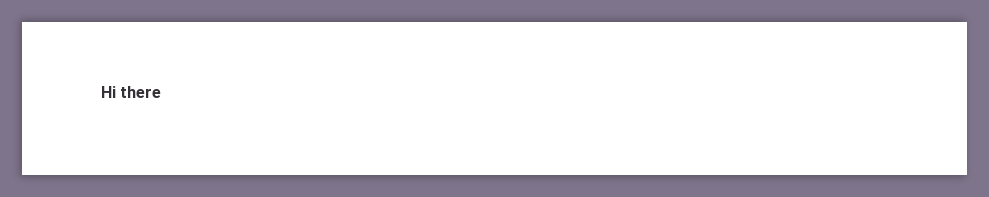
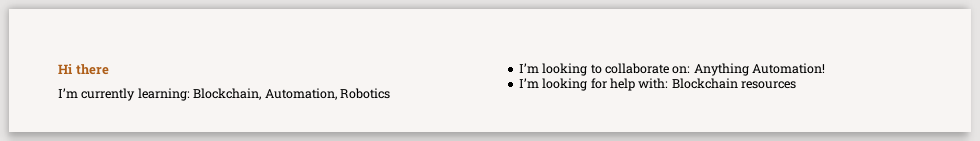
+ I’m currently learning: Blockchain, Automation, Robotics
+ I’m looking to collaborate on: Anything Automation!
+ I’m looking for help with: Blockchain resources

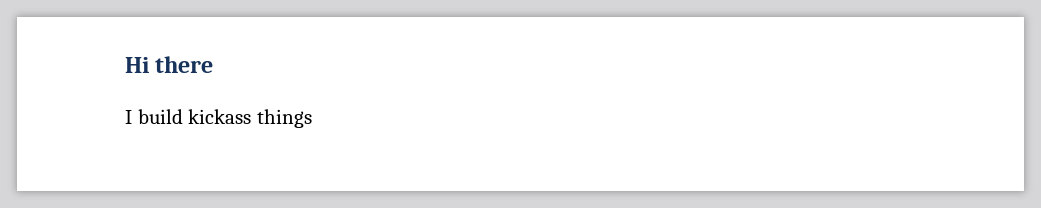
- I’m currently learning: Blockchain, Automation, Robotics
- I’m looking to collaborate on: Anything Automation!
- I’m looking for help with: Blockchain resources
+ I build kickass things

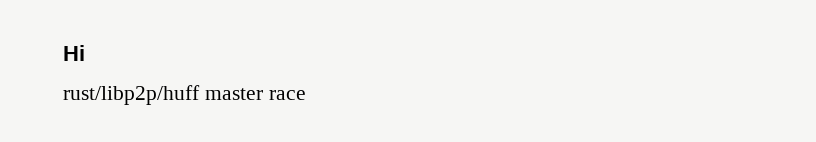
- Hi there
- I build kickass things
+ Hi
+ rust/libp2p/huff master race

